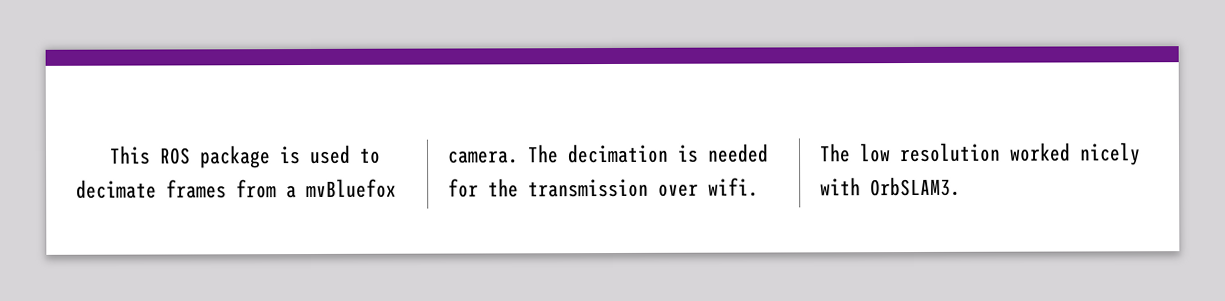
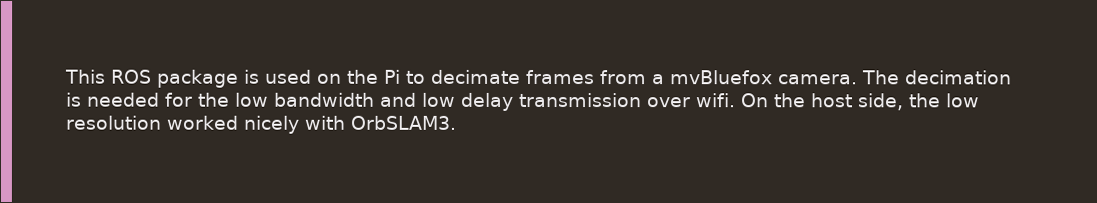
- This ROS package is used to decimate frames from a mvBluefox camera.
+ This ROS package is used on the Pi to decimate frames from a mvBluefox camera.
- The decimation is needed for the transmission over wifi. The low resolution worked nicely with OrbSLAM3.
+ The decimation is needed for the low bandwidth and low delay transmission over wifi. On the host side, the low resolution worked nicely with OrbSLAM3.

